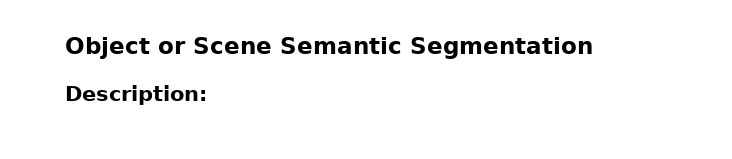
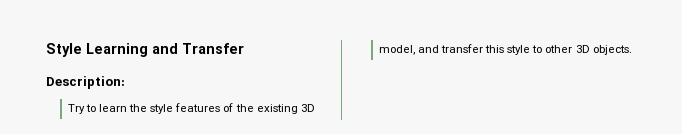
- Object or Scene Semantic Segmentation
+ Style Learning and Transfer
  Description:
+ Try to learn the style features of the existing 3D model, and transfer this style to other 3D objects.

